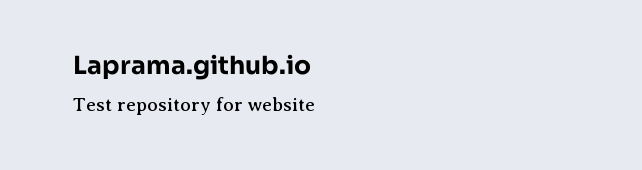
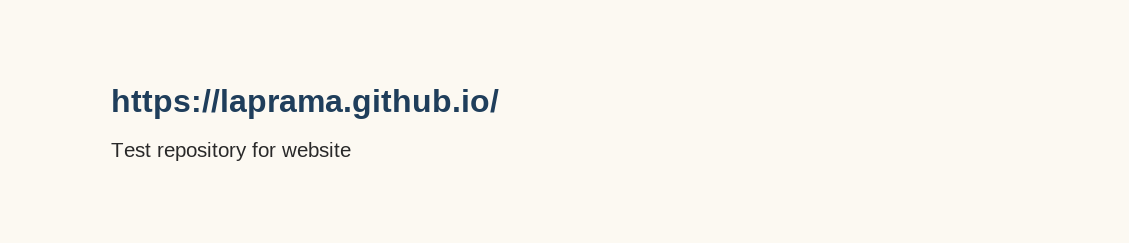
- Laprama.github.io
+ https://laprama.github.io/

